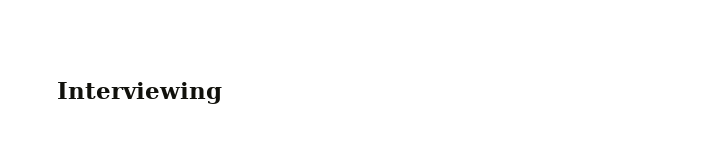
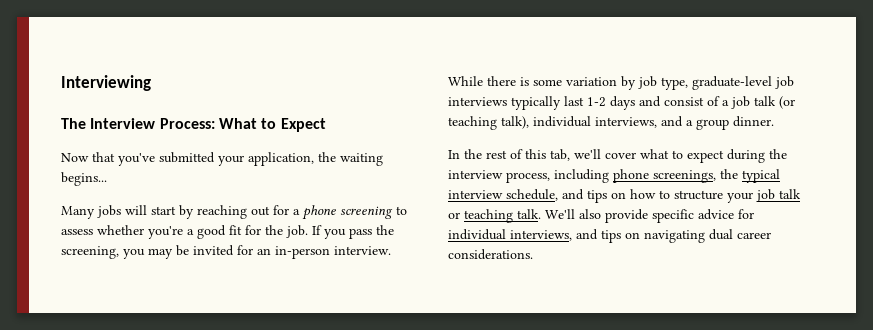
+ The Interview Process: What to Expect
+ Now that you've submitted your application, the waiting begins...
+ Many jobs will start by reaching out for a phone screening to assess whether you're a good fit for the job. If you pass the screening, you may be invited for an in-person interview. While there is some variation by job type, graduate-level job interviews typically last 1-2 days and consist of a job talk (or teaching talk), individual interviews, and a group dinner.
+ In the rest of this tab, we'll cover what to expect during the interview process, including phone screenings, the typical interview schedule, and tips on how to structure your job talk or teaching talk. We'll also provide specific advice for individual interviews, and tips on navigating dual career considerations.

